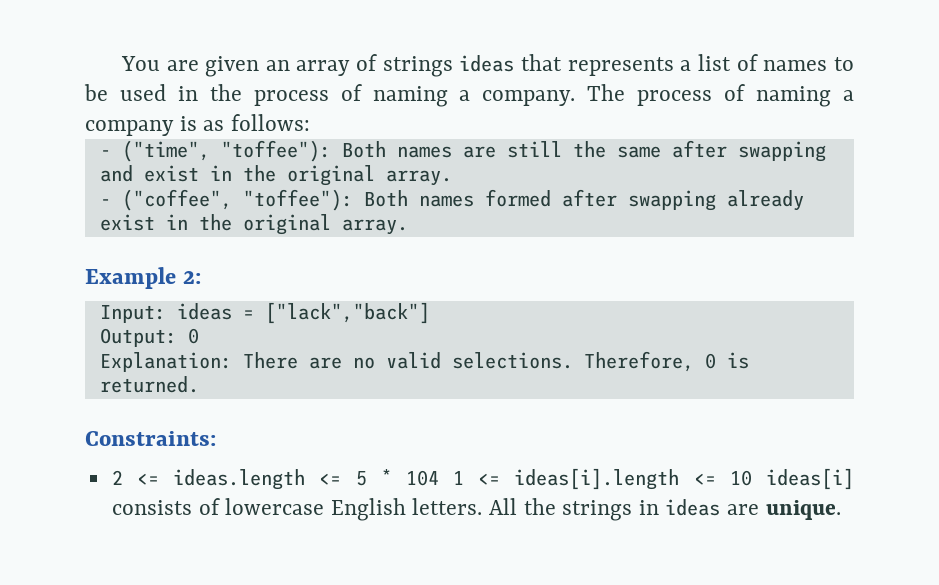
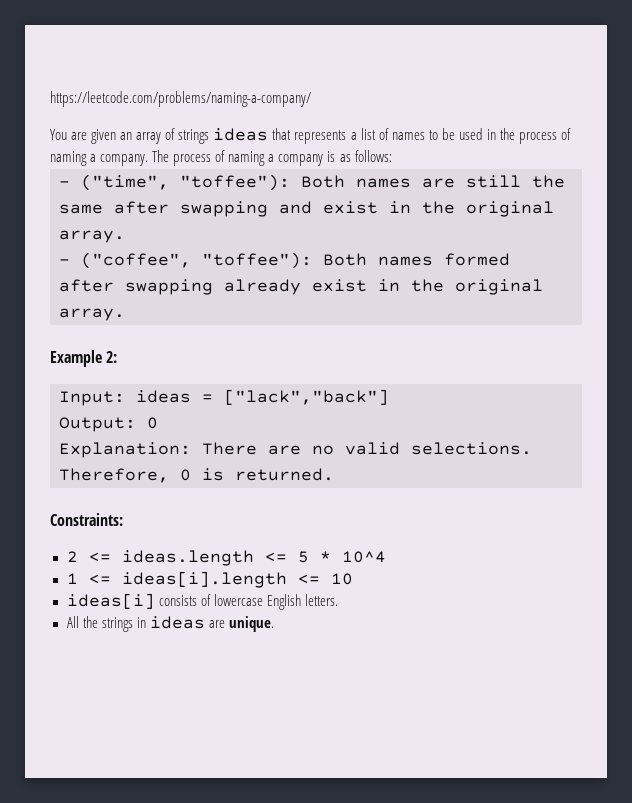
+ https://leetcode.com/problems/naming-a-company/
- 2 <= ideas.length <= 5 * 104 1 <= ideas[i].length <= 10 ideas[i] consists of lowercase English letters. All the strings in ideas are unique.
+ 2 <= ideas.length <= 5 * 10^4
+ 1 <= ideas[i].length <= 10
+ ideas[i] consists of lowercase English letters.
+ All the strings in ideas are unique.

